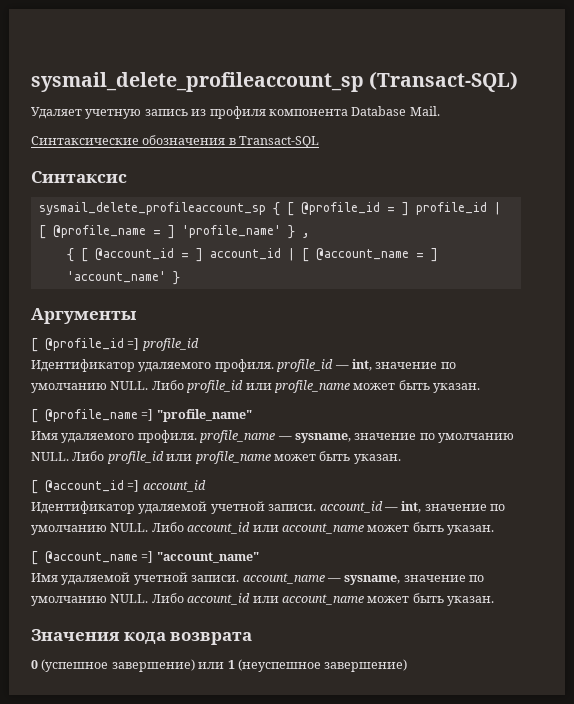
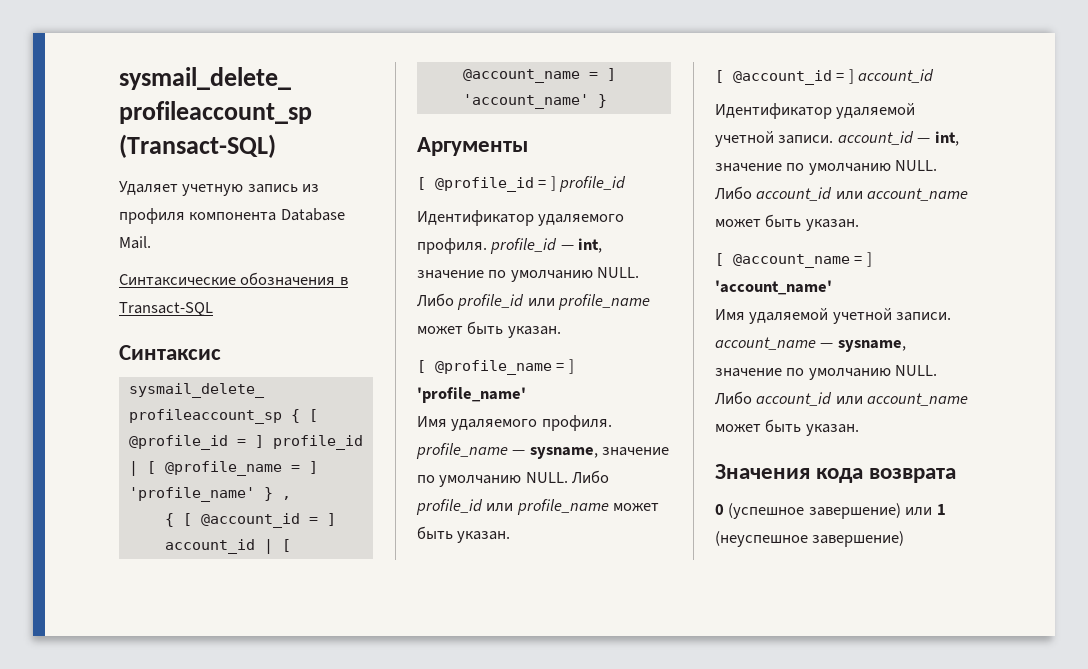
  Аргументы
- [ @profile_id =] profile_id
+ [ @profile_id = ] profile_id
  Идентификатор удаляемого профиля. profile_id — int, значение по умолчанию NULL. Либо profile_id или profile_name может быть указан.
- [ @profile_name =] "profile_name"
+ [ @profile_name = ] 'profile_name'
  Имя удаляемого профиля. profile_name — sysname, значение по умолчанию NULL. Либо profile_id или profile_name может быть указан.
- [ @account_id =] account_id
+ [ @account_id = ] account_id
  Идентификатор удаляемой учетной записи. account_id — int, значение по умолчанию NULL. Либо account_id или account_name может быть указан.
- [ @account_name =] "account_name"
+ [ @account_name = ] 'account_name'

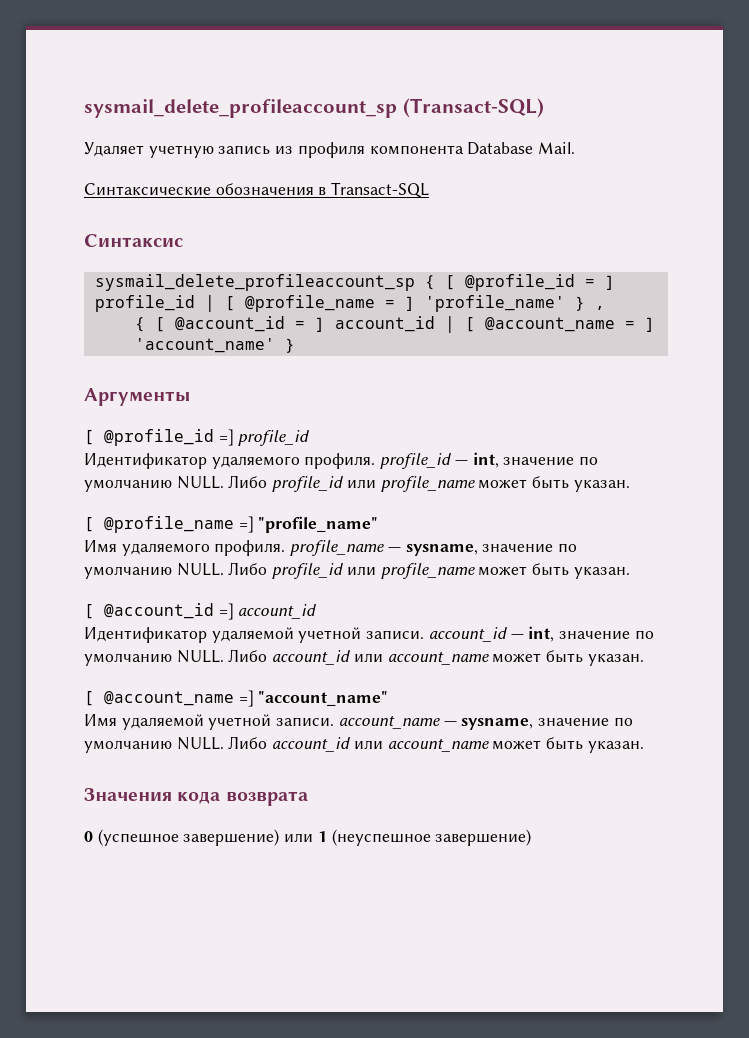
  Аргументы
- [ @profile_id = ] profile_id
+ [ @profile_id =] profile_id
  Идентификатор удаляемого профиля. profile_id — int, значение по умолчанию NULL. Либо profile_id или profile_name может быть указан.
- [ @profile_name = ] 'profile_name'
+ [ @profile_name =] "profile_name"
  Имя удаляемого профиля. profile_name — sysname, значение по умолчанию NULL. Либо profile_id или profile_name может быть указан.
- [ @account_id = ] account_id
+ [ @account_id =] account_id
  Идентификатор удаляемой учетной записи. account_id — int, значение по умолчанию NULL. Либо account_id или account_name может быть указан.
- [ @account_name = ] 'account_name'
+ [ @account_name =] "account_name"

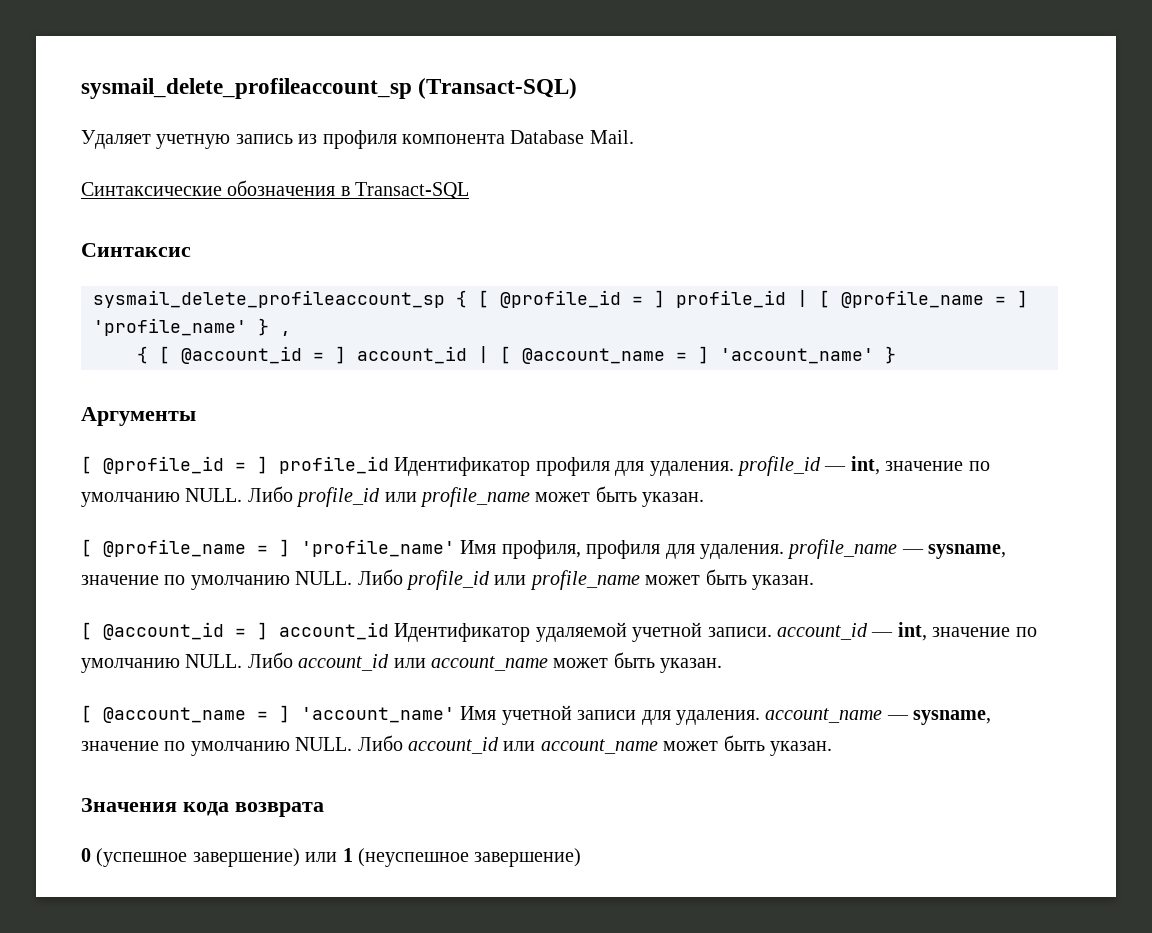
- [ @profile_id =] profile_id
- Идентификатор удаляемого профиля. profile_id — int, значение по умолчанию NULL.
+ [ @profile_id = ] profile_id Идентификатор профиля для удаления. profile_id — int, значение по умолчанию NULL.
- [ @profile_name =] "profile_name"
- Имя удаляемого профиля. profile_name — sysname, значение по умолчанию NULL.
+ [ @profile_name = ] 'profile_name' Имя профиля, профиля для удаления. profile_name — sysname, значение по умолчанию NULL.
- [ @account_id =] account_id
- Идентификатор удаляемой учетной записи. account_id — int, значение по умолчанию NULL.
+ [ @account_id = ] account_id Идентификатор удаляемой учетной записи. account_id — int, значение по умолчанию NULL.
- [ @account_name =] "account_name"
- Имя удаляемой учетной записи. account_name — sysname, значение по умолчанию NULL.
+ [ @account_name = ] 'account_name' Имя учетной записи для удаления. account_name — sysname, значение по умолчанию NULL.

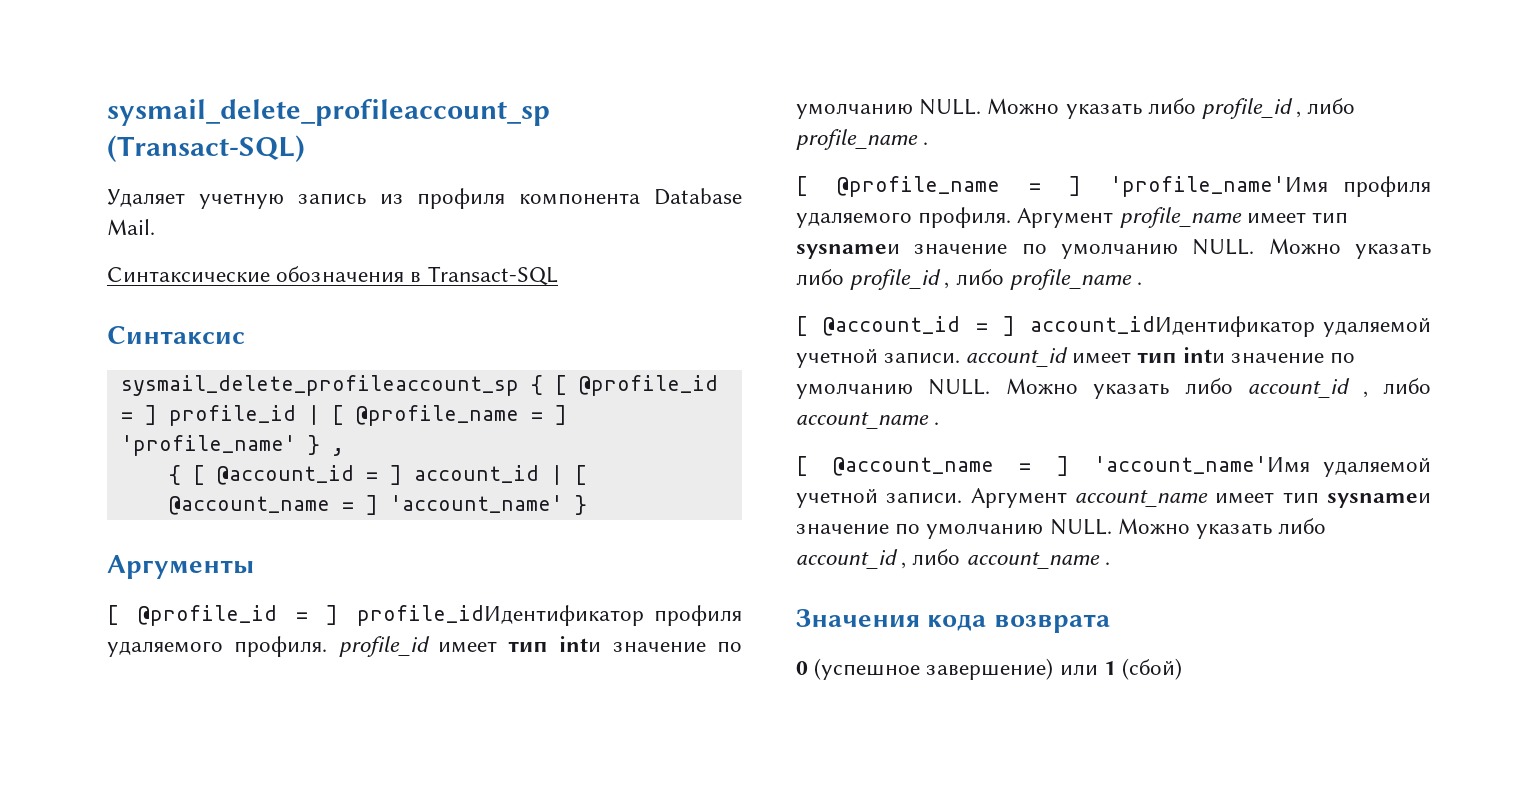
- [ @profile_id = ] profile_id Идентификатор профиля для удаления. profile_id — int, значение по умолчанию NULL. Либо profile_id или profile_name может быть указан.
- [ @profile_name = ] 'profile_name' Имя профиля, профиля для удаления. profile_name — sysname, значение по умолчанию NULL. Либо profile_id или profile_name может быть указан.
- [ @account_id = ] account_id Идентификатор удаляемой учетной записи. account_id — int, значение по умолчанию NULL. Либо account_id или account_name может быть указан.
- [ @account_name = ] 'account_name' Имя учетной записи для удаления. account_name — sysname, значение по умолчанию NULL. Либо account_id или account_name может быть указан.
+ [ @profile_id = ] profile_idИдентификатор профиля удаляемого профиля. profile_id имеет тип intи значение по умолчанию NULL. Можно указать либо profile_id , либо profile_name .
+ [ @profile_name = ] 'profile_name'Имя профиля удаляемого профиля. Аргумент profile_name имеет тип sysnameи значение по умолчанию NULL. Можно указать либо profile_id , либо profile_name .
+ [ @account_id = ] account_idИдентификатор удаляемой учетной записи. account_id имеет тип intи значение по умолчанию NULL. Можно указать либо account_id , либо account_name .
+ [ @account_name = ] 'account_name'Имя удаляемой учетной записи. Аргумент account_name имеет тип sysnameи значение по умолчанию NULL. Можно указать либо account_id , либо account_name .
- 0 (успешное завершение) или 1 (неуспешное завершение)
+ 0 (успешное завершение) или 1 (сбой)

